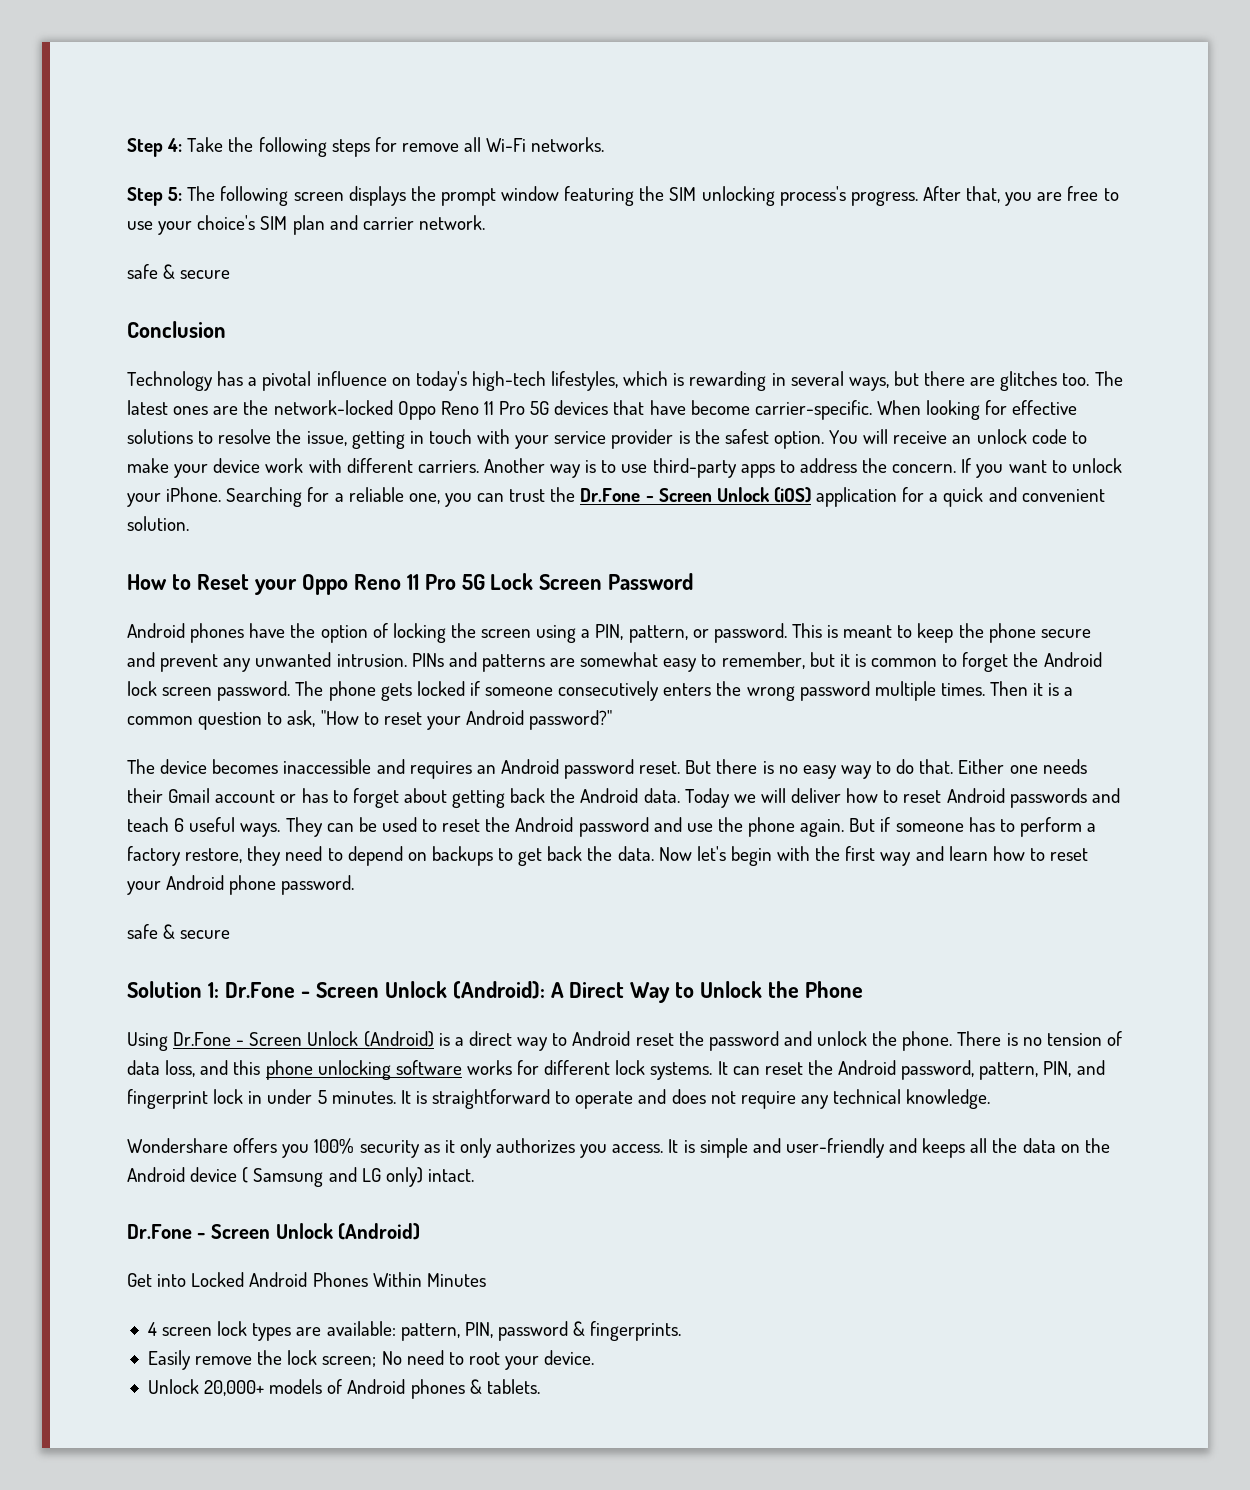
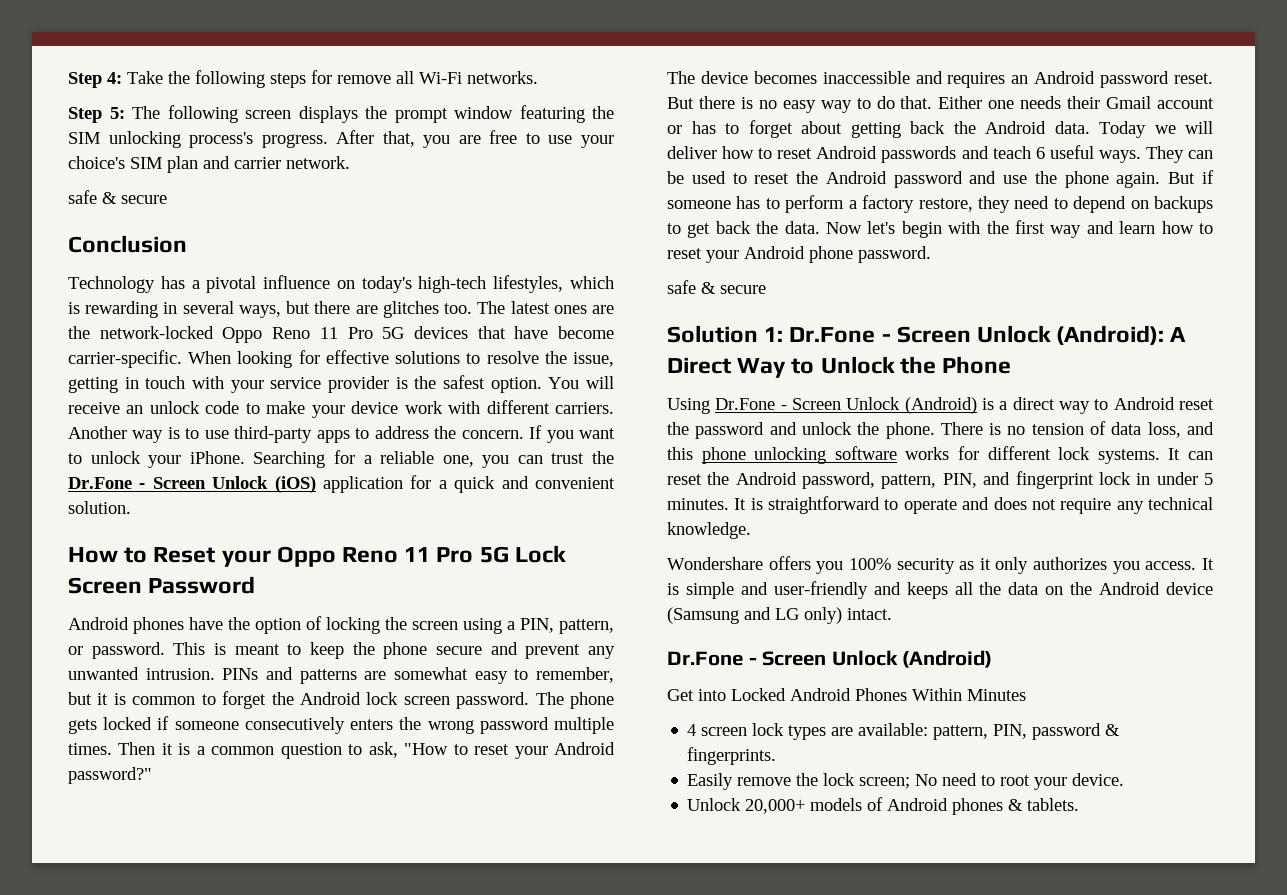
- It is simple and user-friendly and keeps all the data on the Android device ( Samsung and LG only) intact.
+ It is simple and user-friendly and keeps all the data on the Android device (Samsung and LG only) intact.

